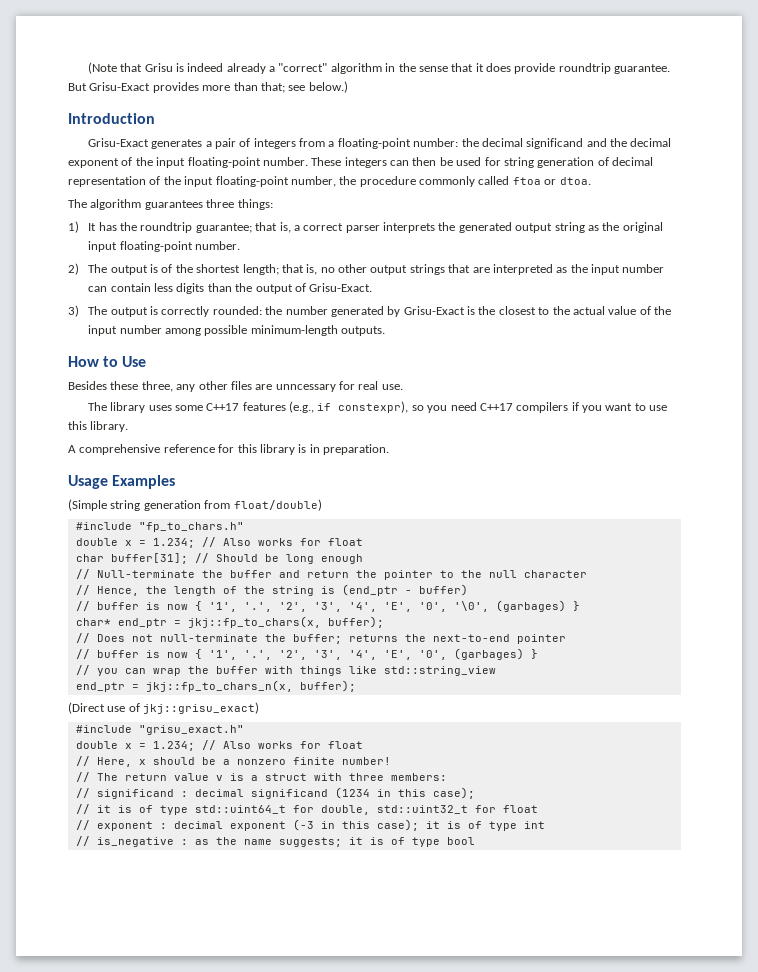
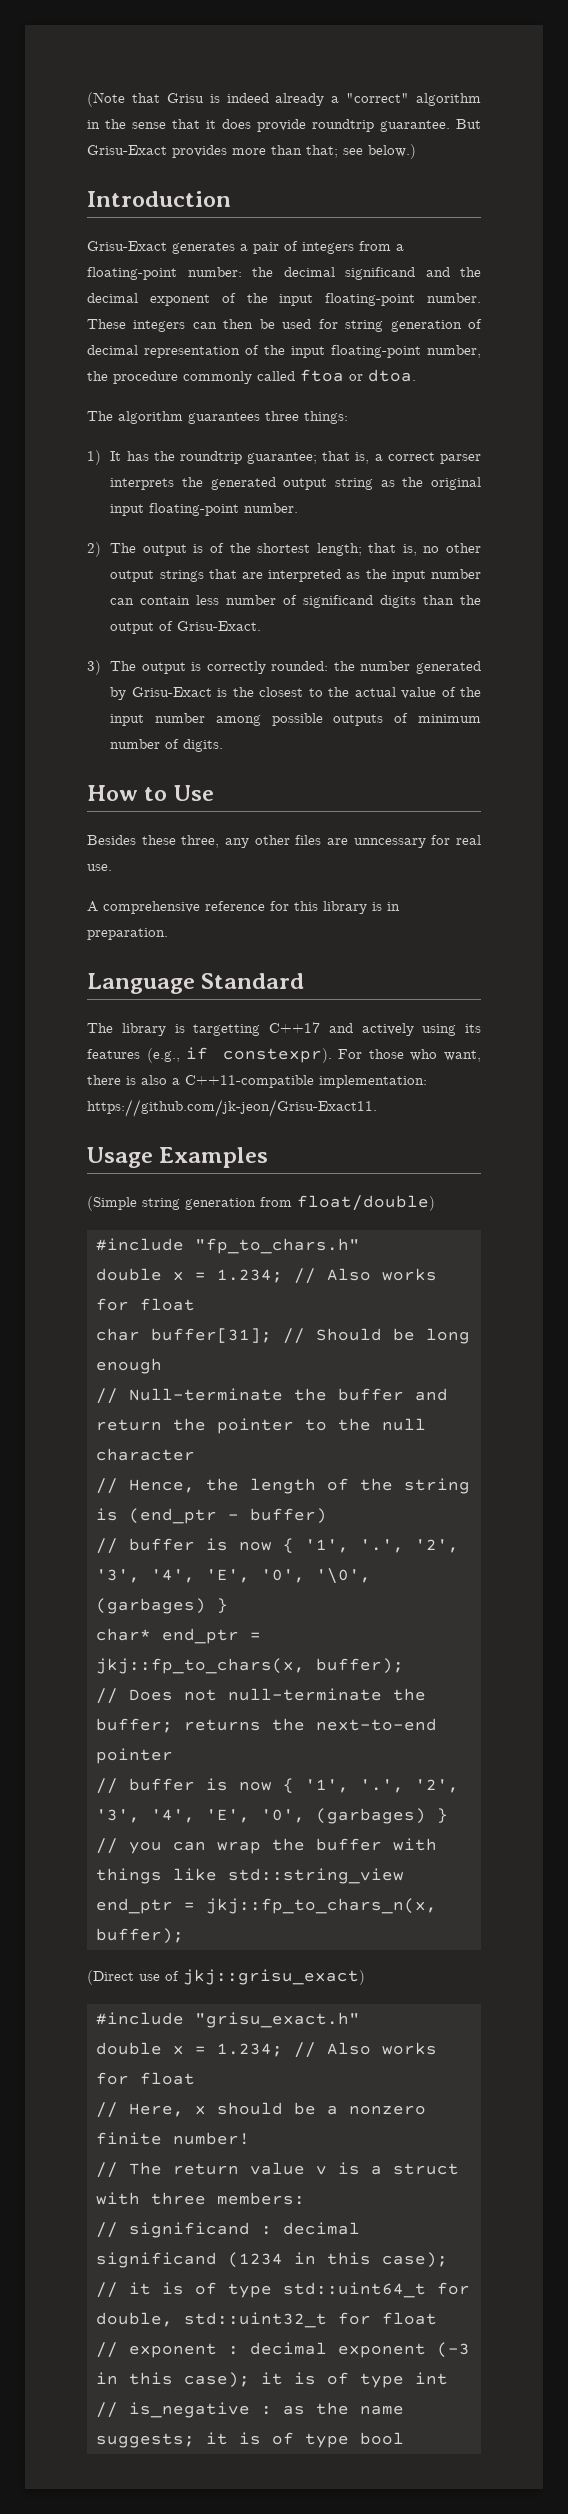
- 2) The output is of the shortest length; that is, no other output strings that are interpreted as the input number can contain less digits than the output of Grisu-Exact.
+ 2) The output is of the shortest length; that is, no other output strings that are interpreted as the input number can contain less number of significand digits than the output of Grisu-Exact.
- 3) The output is correctly rounded: the number generated by Grisu-Exact is the closest to the actual value of the input number among possible minimum-length outputs.
+ 3) The output is correctly rounded: the number generated by Grisu-Exact is the closest to the actual value of the input number among possible outputs of minimum number of digits.
- The library uses some C++17 features (e.g., if constexpr), so you need C++17 compilers if you want to use this library.
+ Language Standard
+ The library is targetting C++17 and actively using its features (e.g., if constexpr). For those who want, there is also a C++11-compatible implementation: https://github.com/jk-jeon/Grisu-Exact11.

